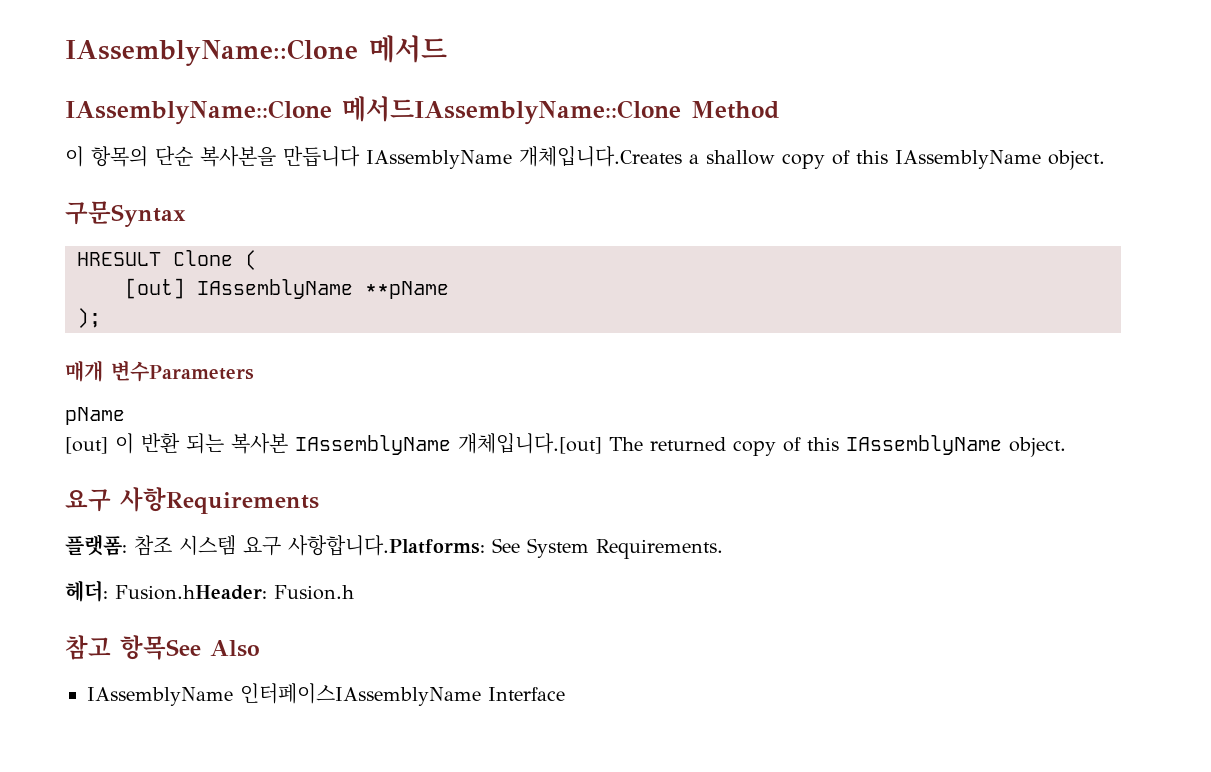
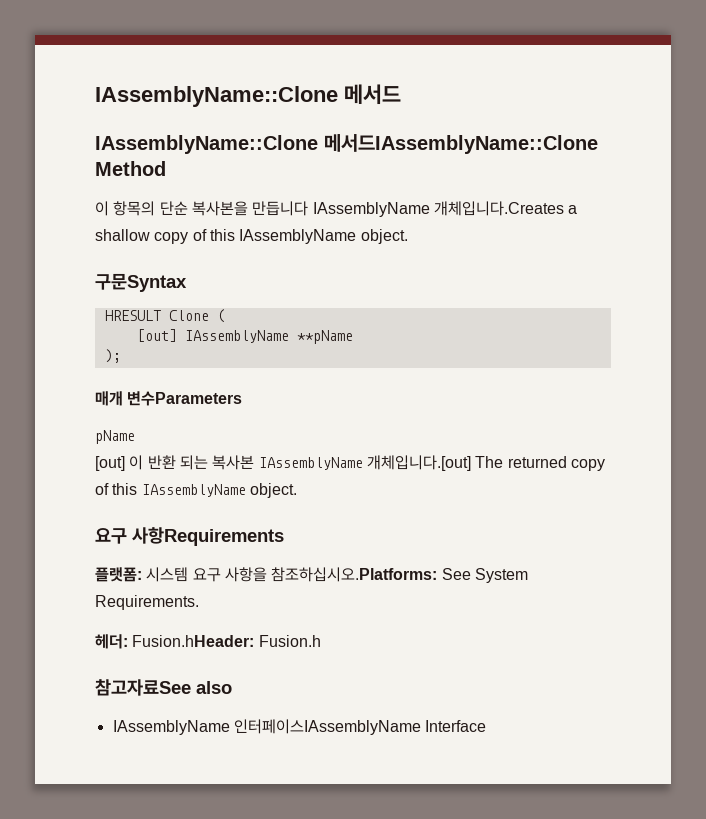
- 플랫폼: 참조 시스템 요구 사항합니다.Platforms: See System Requirements.
+ 플랫폼: 시스템 요구 사항을 참조하십시오.Platforms: See System Requirements.
- 참고 항목See Also
+ 참고자료See also

